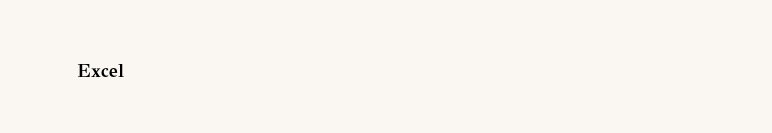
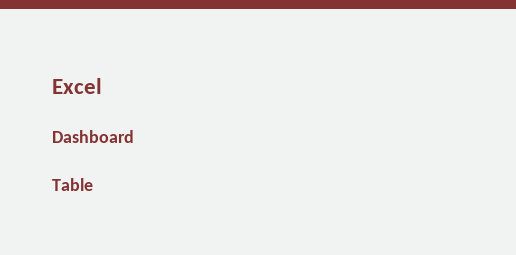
+ Dashboard
+ Table

